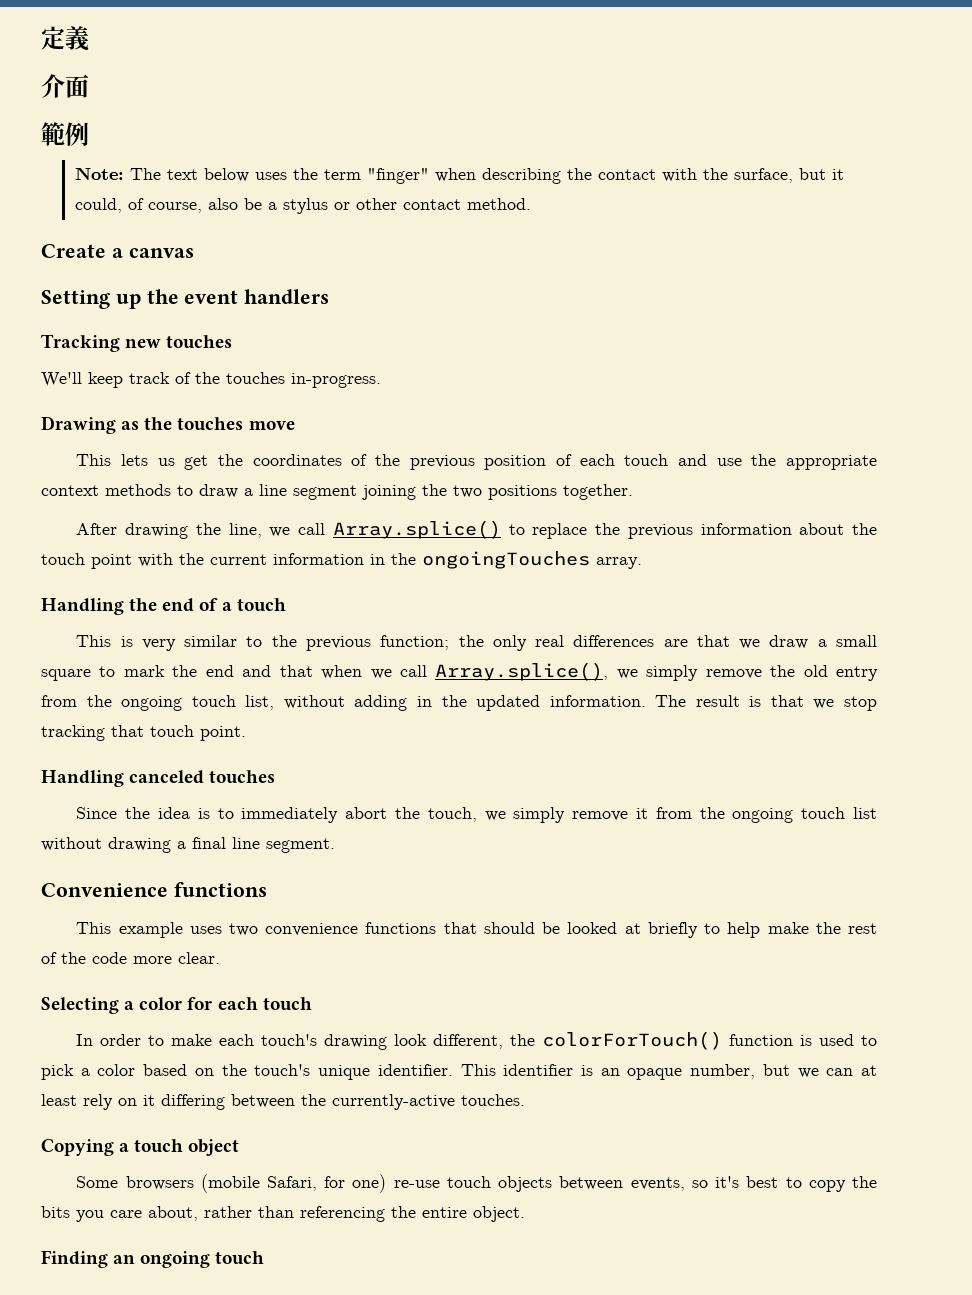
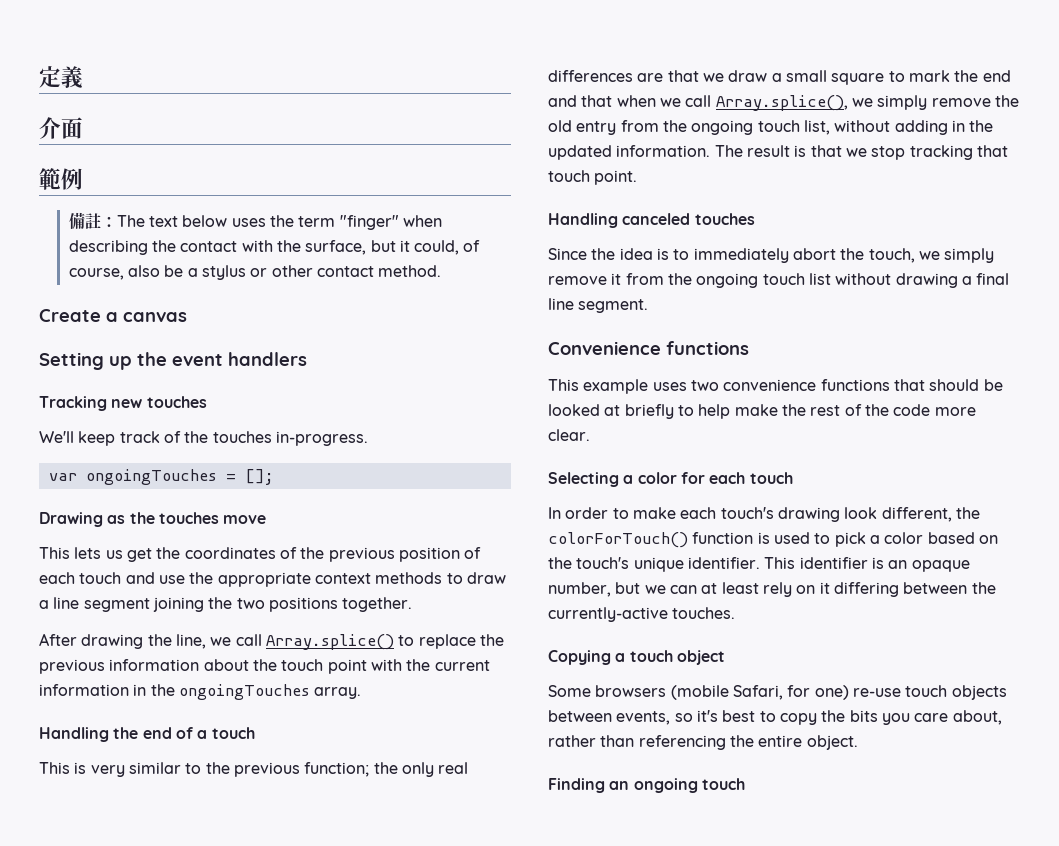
- Note: The text below uses the term "finger" when describing the contact with the surface, but it could, of course, also be a stylus or other contact method.
+ 備註：The text below uses the term "finger" when describing the contact with the surface, but it could, of course, also be a stylus or other contact method.
+ var ongoingTouches = [];

